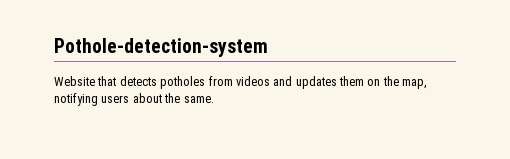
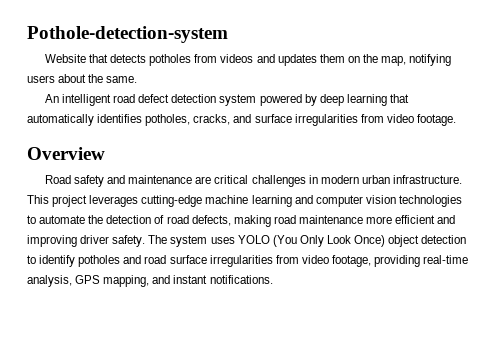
+ An intelligent road defect detection system powered by deep learning that automatically identifies potholes, cracks, and surface irregularities from video footage.
+ Overview
+ Road safety and maintenance are critical challenges in modern urban infrastructure. This project leverages cutting-edge machine learning and computer vision technologies to automate the detection of road defects, making road maintenance more efficient and improving driver safety. The system uses YOLO (You Only Look Once) object detection to identify potholes and road surface irregularities from video footage, providing real-time analysis, GPS mapping, and instant notifications.

